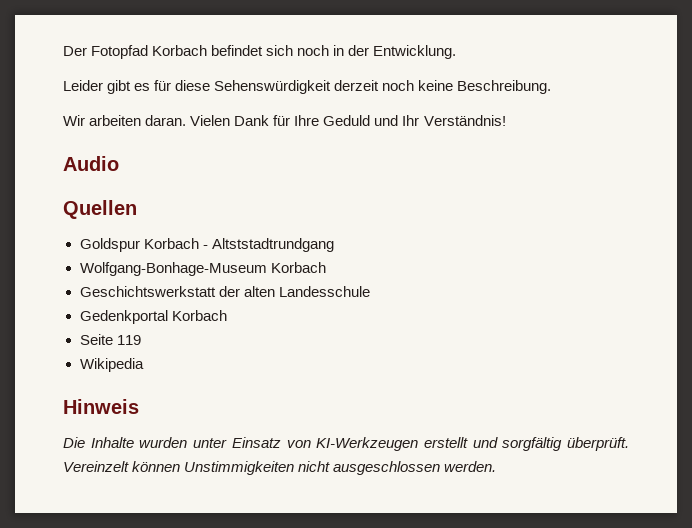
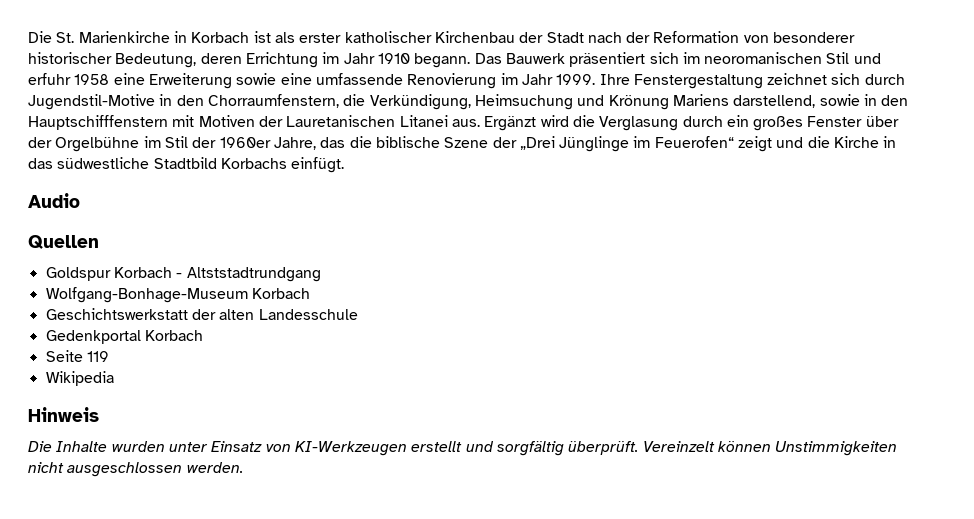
- Der Fotopfad Korbach befindet sich noch in der Entwicklung.
- Leider gibt es für diese Sehenswürdigkeit derzeit noch keine Beschreibung.
- Wir arbeiten daran. Vielen Dank für Ihre Geduld und Ihr Verständnis!
+ Die St. Marienkirche in Korbach ist als erster katholischer Kirchenbau der Stadt nach der Reformation von besonderer historischer Bedeutung, deren Errichtung im Jahr 1910 begann. Das Bauwerk präsentiert sich im neoromanischen Stil und erfuhr 1958 eine Erweiterung sowie eine umfassende Renovierung im Jahr 1999. Ihre Fenstergestaltung zeichnet sich durch Jugendstil-Motive in den Chorraumfenstern, die Verkündigung, Heimsuchung und Krönung Mariens darstellend, sowie in den Hauptschifffenstern mit Motiven der Lauretanischen Litanei aus. Ergänzt wird die Verglasung durch ein großes Fenster über der Orgelbühne im Stil der 1960er Jahre, das die biblische Szene der „Drei Jünglinge im Feuerofen“ zeigt und die Kirche in das südwestliche Stadtbild Korbachs einfügt.

